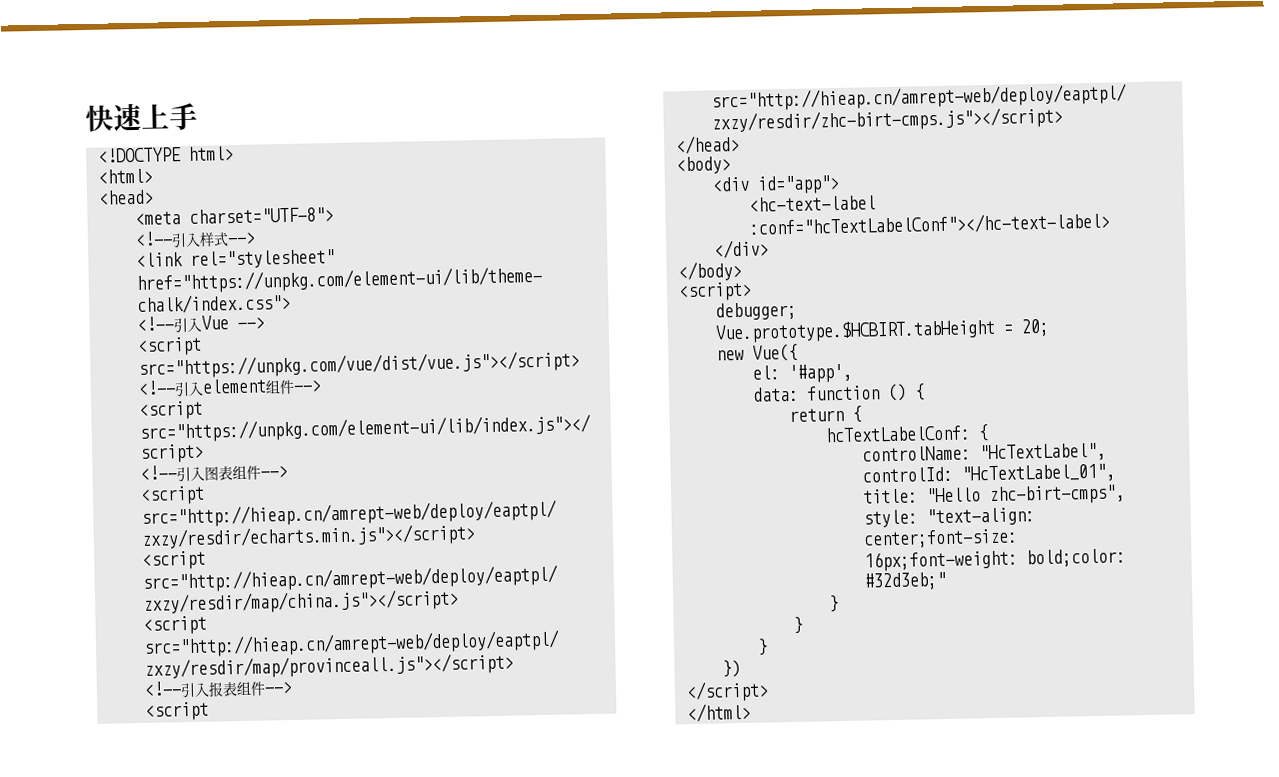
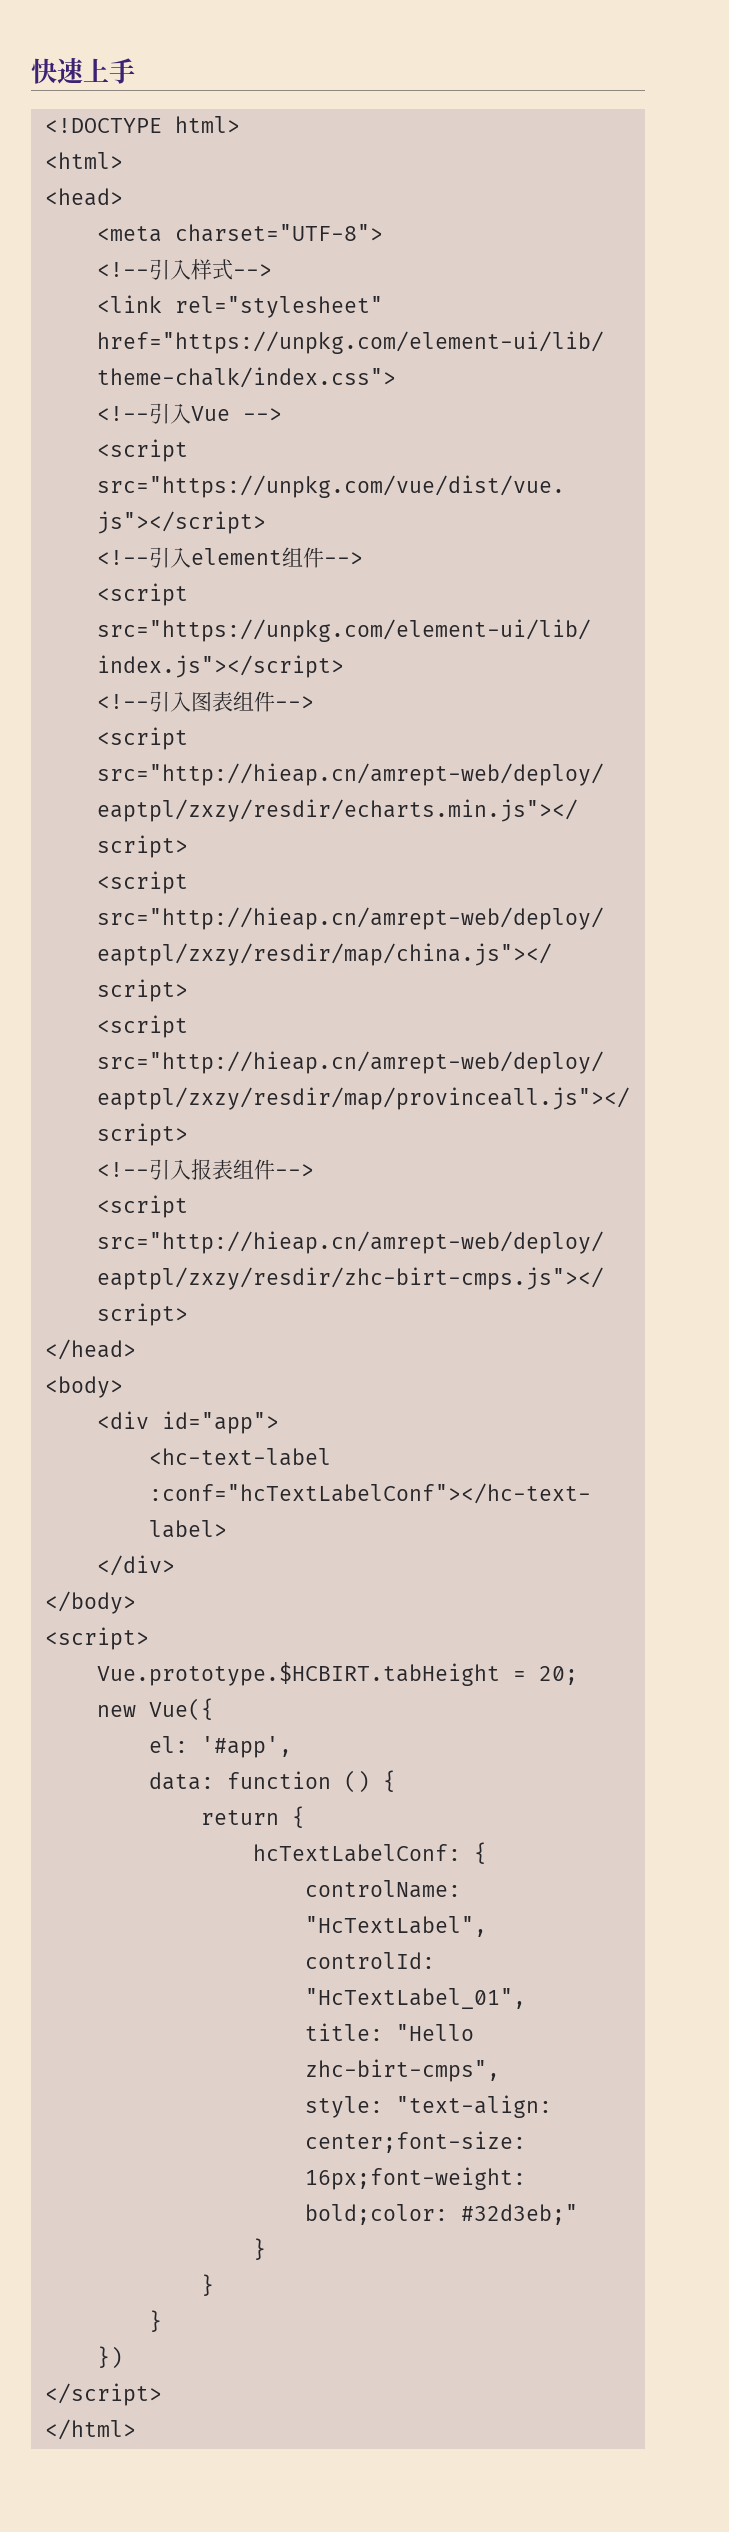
- debugger;

